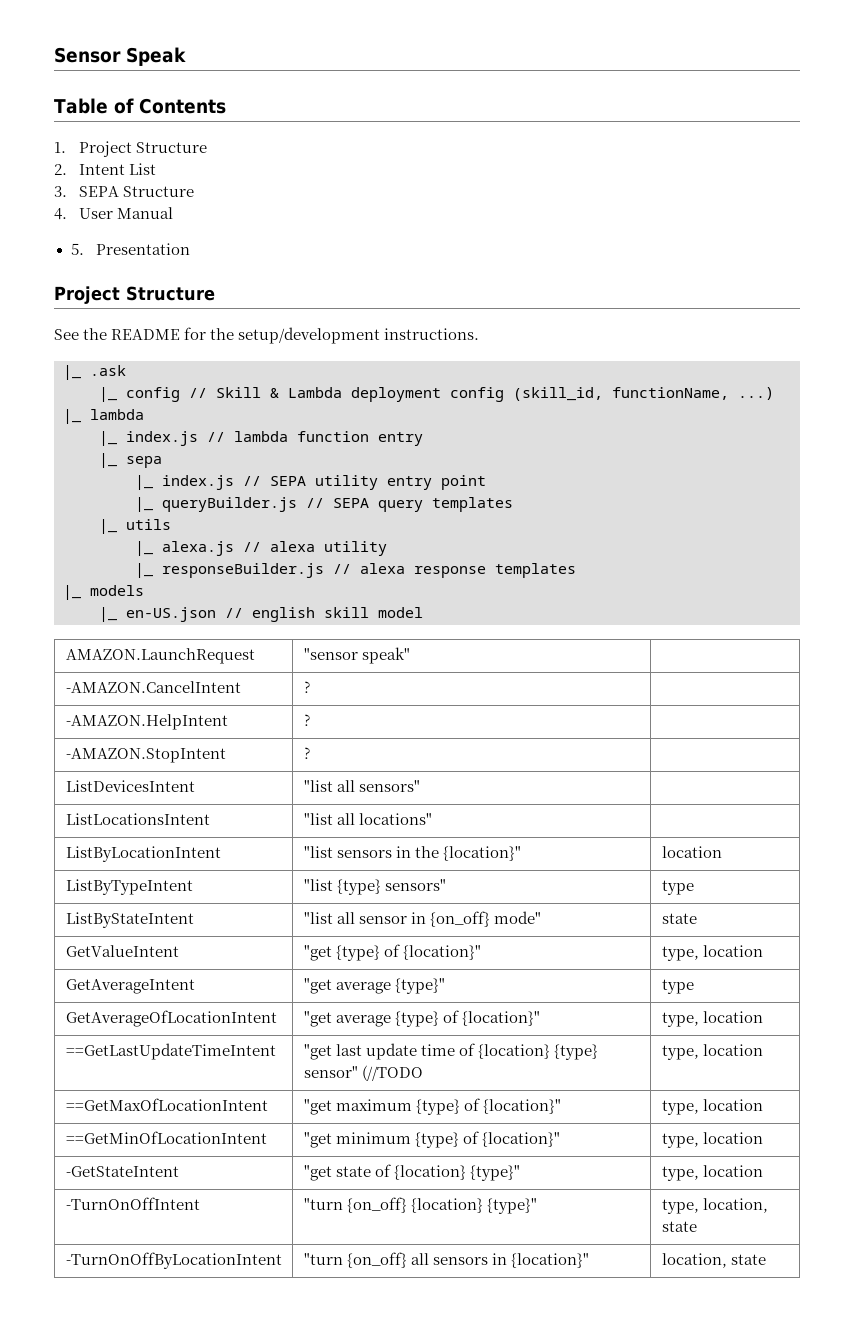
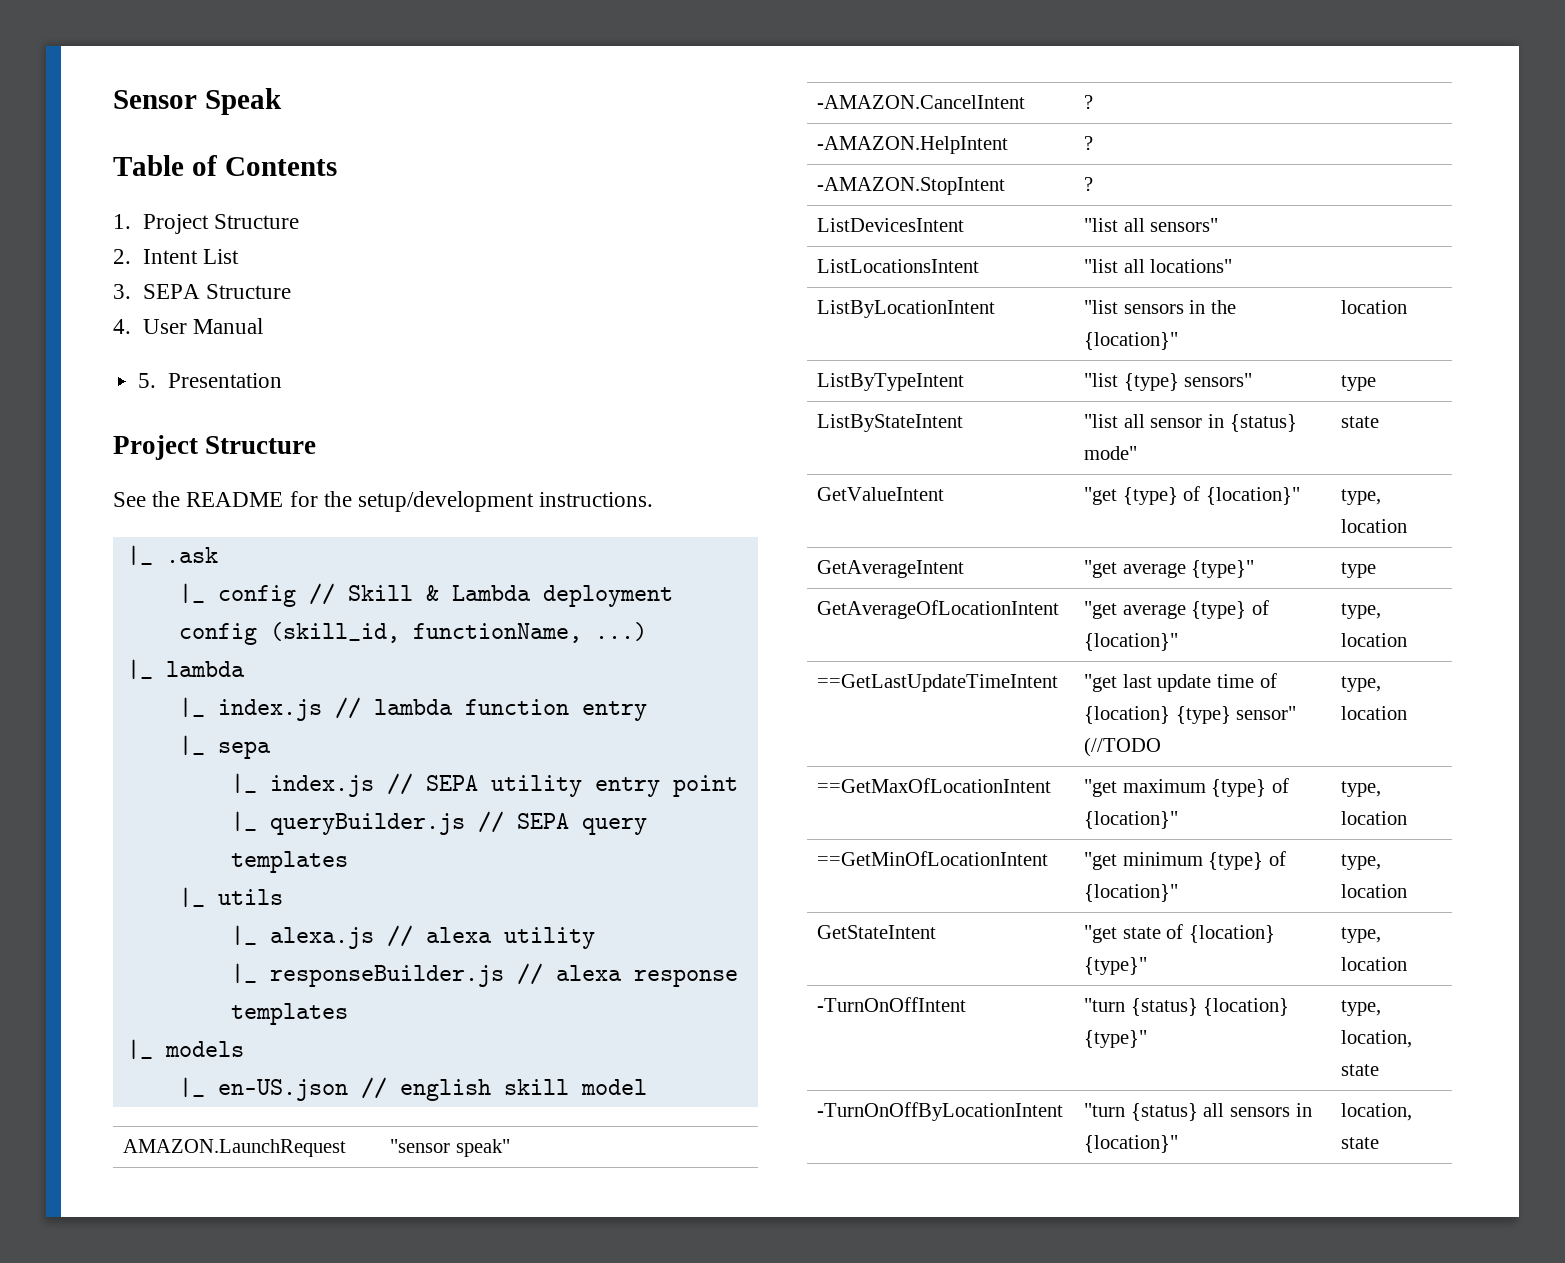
- ListByStateIntent | "list all sensor in {on_off} mode" | state
+ ListByStateIntent | "list all sensor in {status} mode" | state
- -GetStateIntent | "get state of {location} {type}" | type, location
+ GetStateIntent | "get state of {location} {type}" | type, location
- -TurnOnOffIntent | "turn {on_off} {location} {type}" | type, location, state
+ -TurnOnOffIntent | "turn {status} {location} {type}" | type, location, state
- -TurnOnOffByLocationIntent | "turn {on_off} all sensors in {location}" | location, state
+ -TurnOnOffByLocationIntent | "turn {status} all sensors in {location}" | location, state

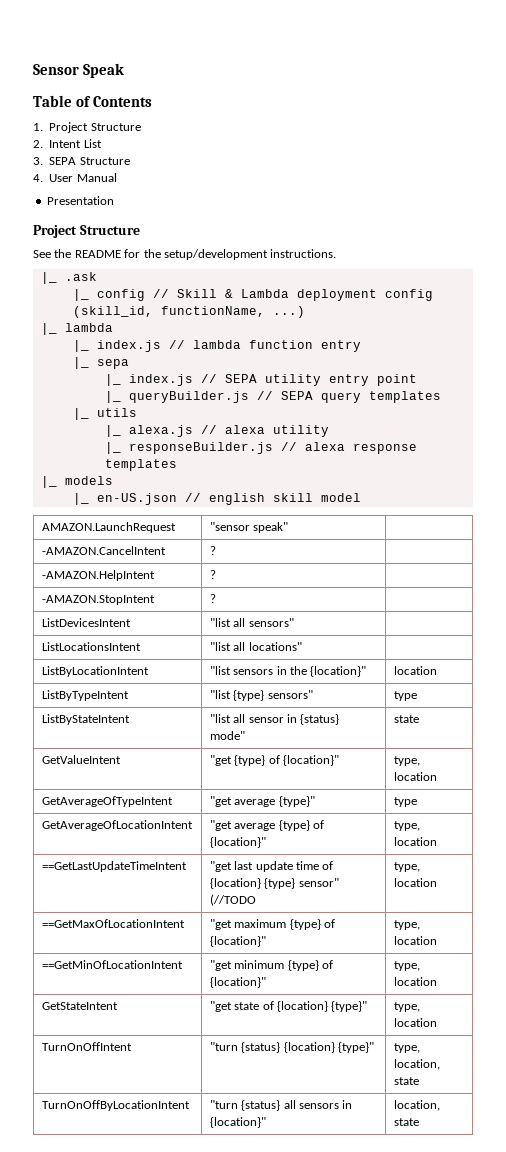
- 5. Presentation
+ Presentation
- GetAverageIntent | "get average {type}" | type
+ GetAverageOfTypeIntent | "get average {type}" | type
- -TurnOnOffIntent | "turn {status} {location} {type}" | type, location, state
+ TurnOnOffIntent | "turn {status} {location} {type}" | type, location, state
- -TurnOnOffByLocationIntent | "turn {status} all sensors in {location}" | location, state
+ TurnOnOffByLocationIntent | "turn {status} all sensors in {location}" | location, state

